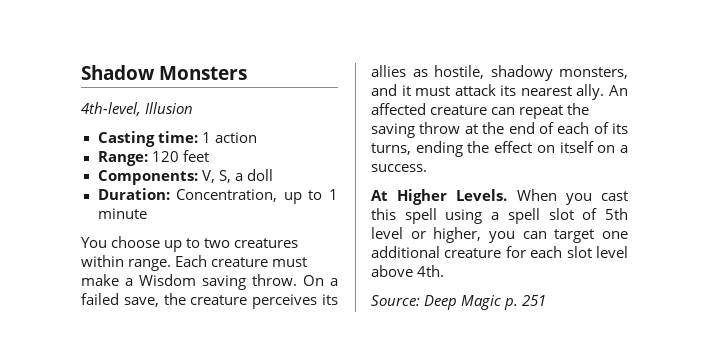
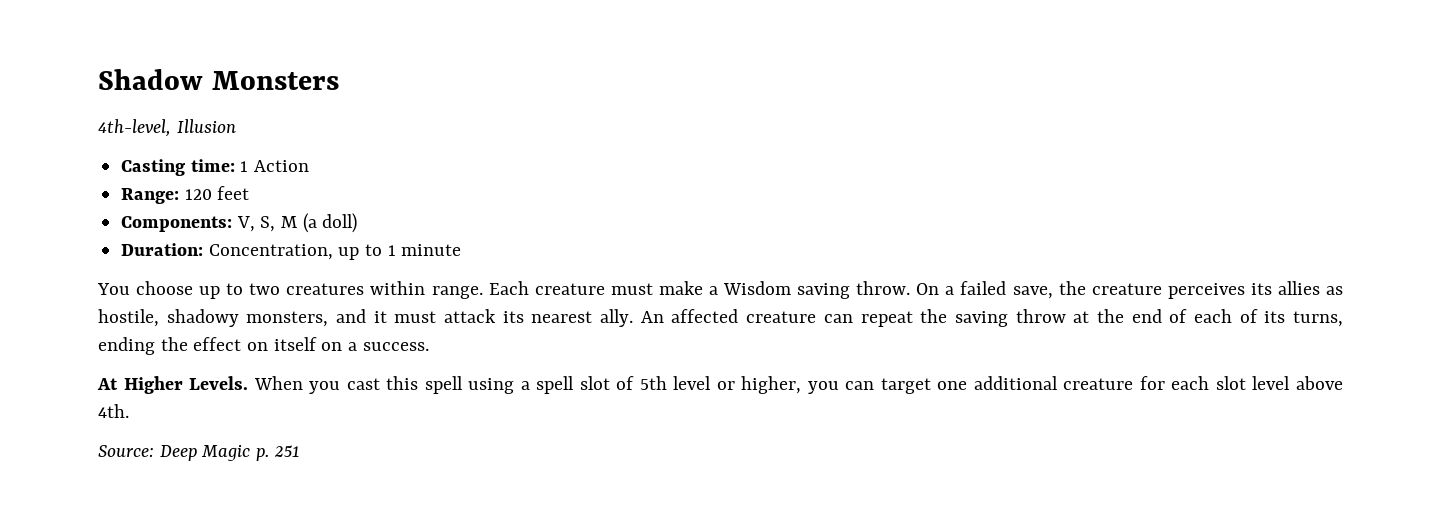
- Casting time: 1 action
+ Casting time: 1 Action
- Components: V, S, a doll
+ Components: V, S, M (a doll)

